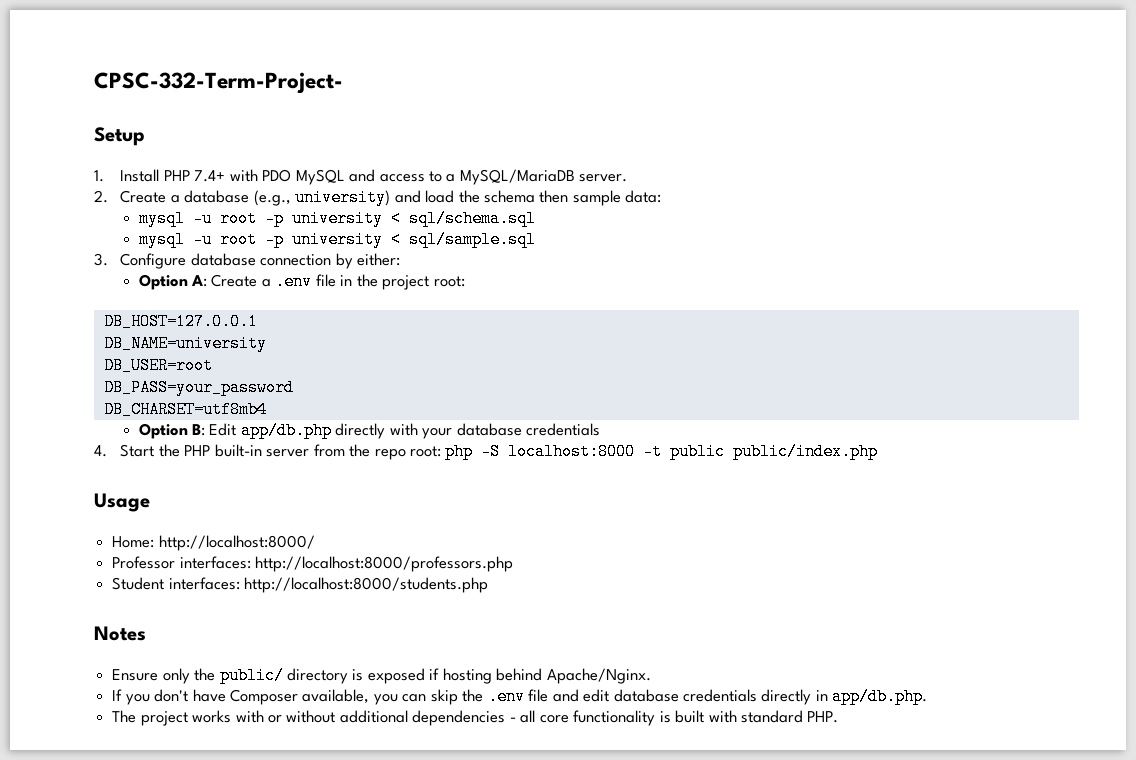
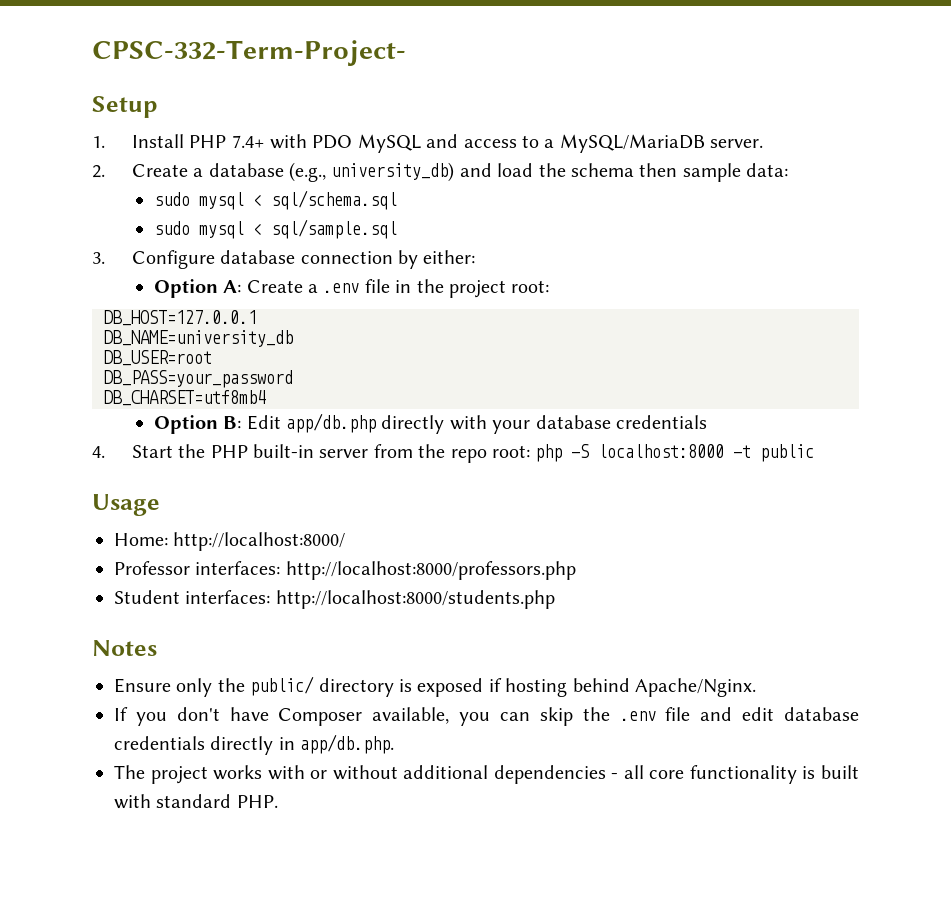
- 2. Create a database (e.g., university) and load the schema then sample data:
+ 2. Create a database (e.g., university_db) and load the schema then sample data:
- mysql -u root -p university < sql/schema.sql
- mysql -u root -p university < sql/sample.sql
+ sudo mysql < sql/schema.sql
+ sudo mysql < sql/sample.sql
- DB_NAME=university
+ DB_NAME=university_db
- 4. Start the PHP built-in server from the repo root: php -S localhost:8000 -t public public/index.php
+ 4. Start the PHP built-in server from the repo root: php -S localhost:8000 -t public

